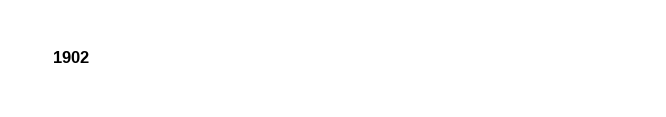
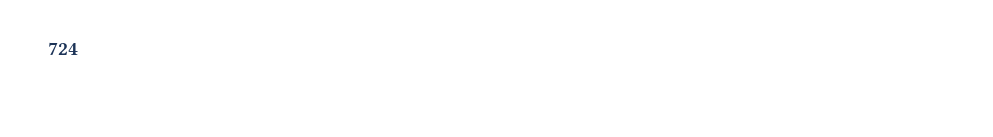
- 1902
+ 724

